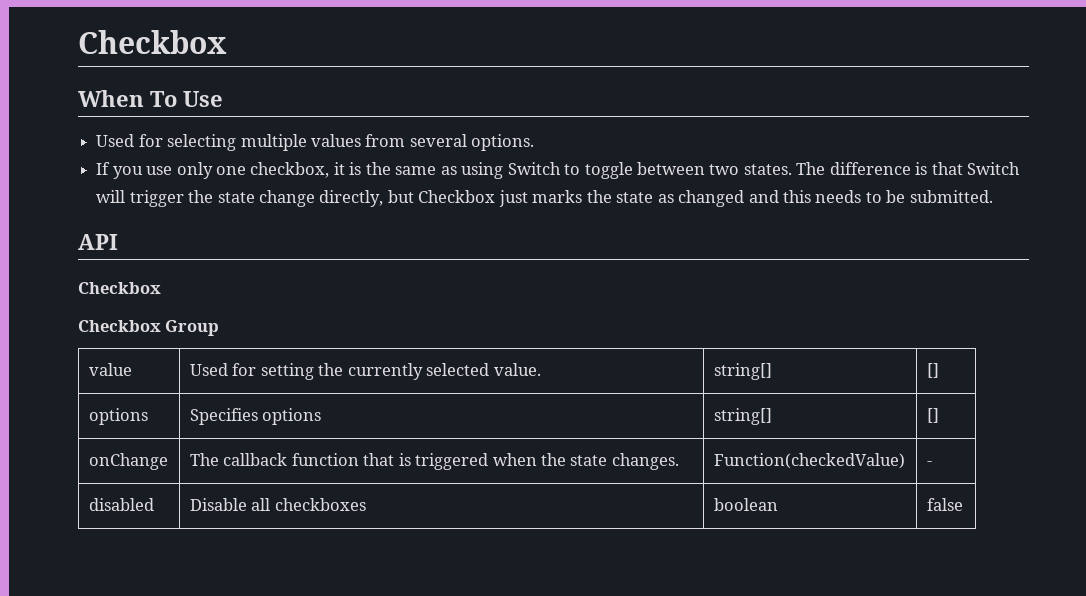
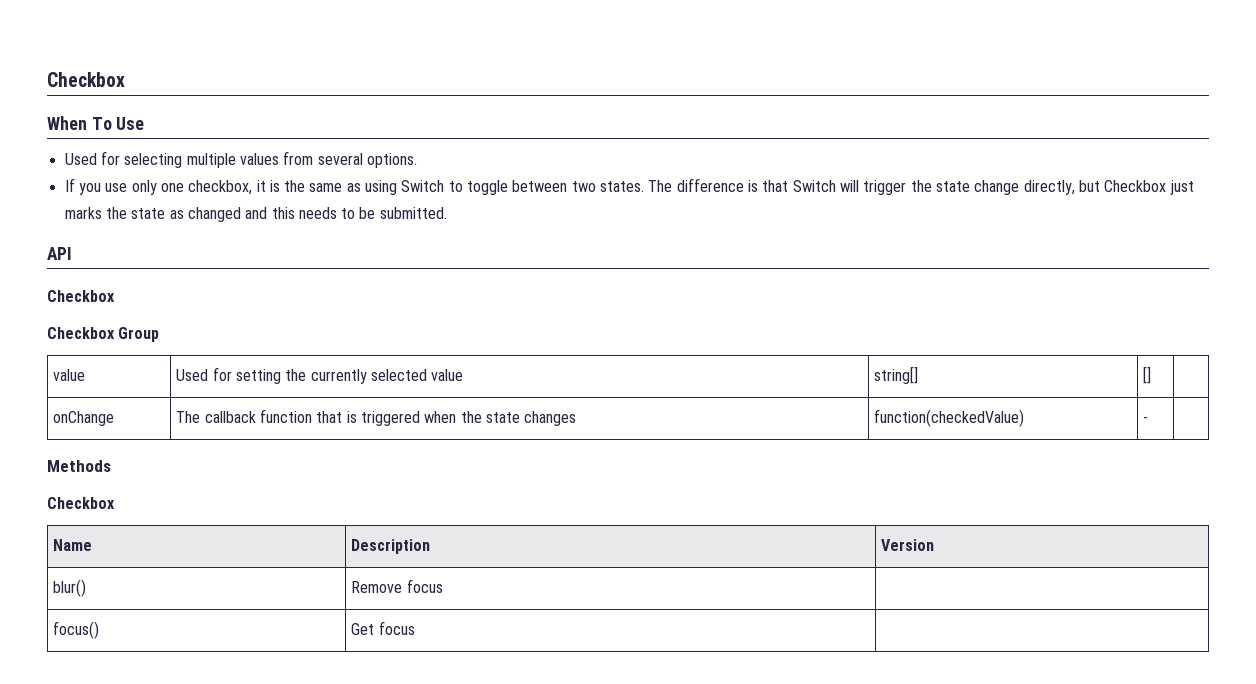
- value | Used for setting the currently selected value. | string[] | []
- options | Specifies options | string[] | []
+ value | Used for setting the currently selected value | string[] | [] |
- onChange | The callback function that is triggered when the state changes. | Function(checkedValue) | -
- disabled | Disable all checkboxes | boolean | false
+ onChange | The callback function that is triggered when the state changes | function(checkedValue) | - |
+ Methods
+ Checkbox
+ Name | Description | Version
+ blur() | Remove focus |
+ focus() | Get focus |

